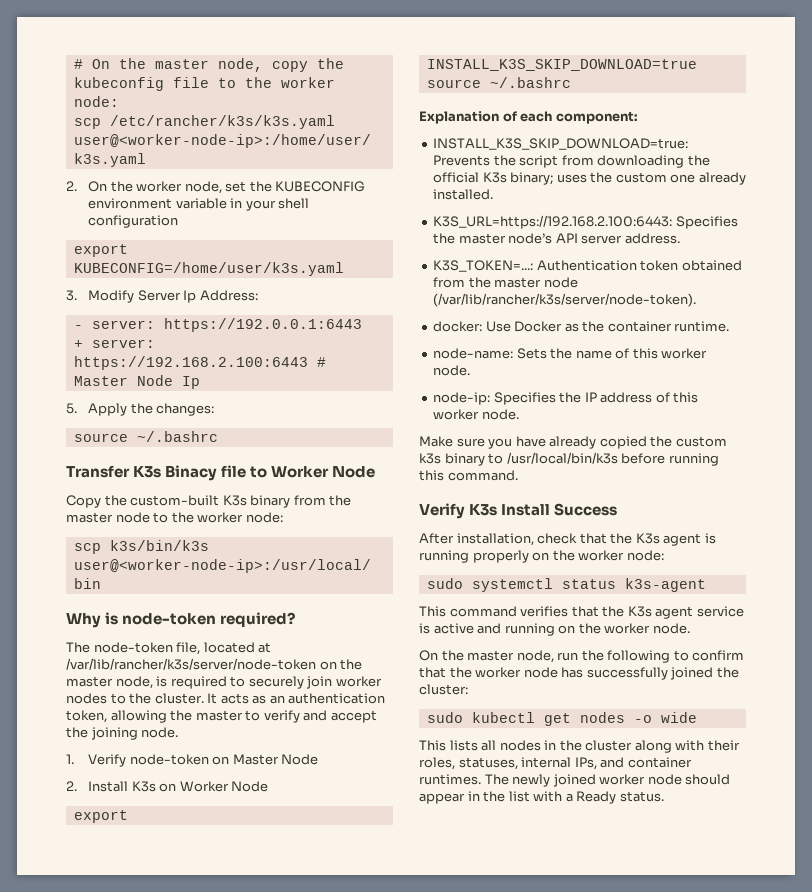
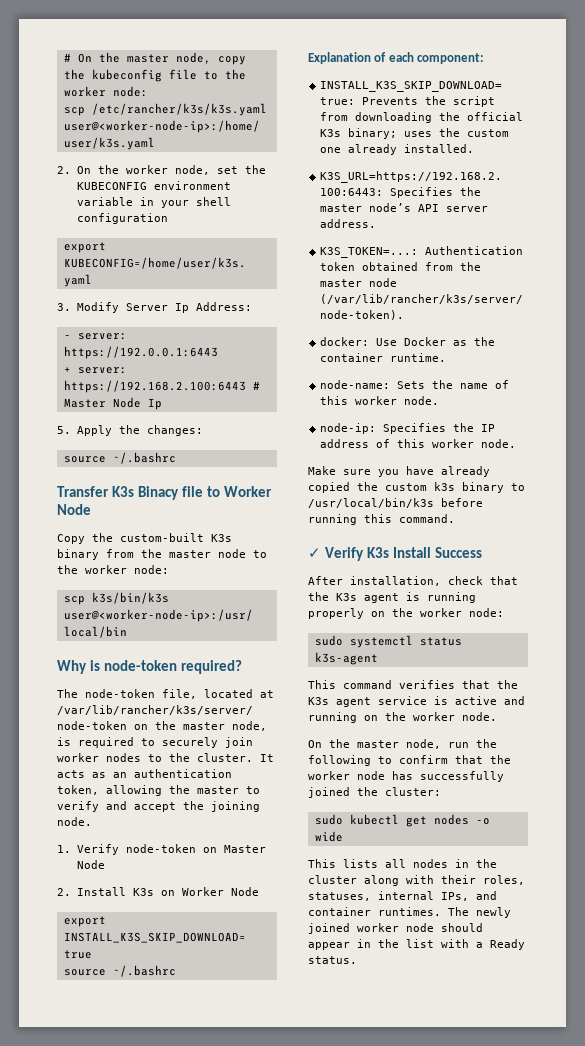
- Verify K3s Install Success
+ ✓ Verify K3s Install Success

